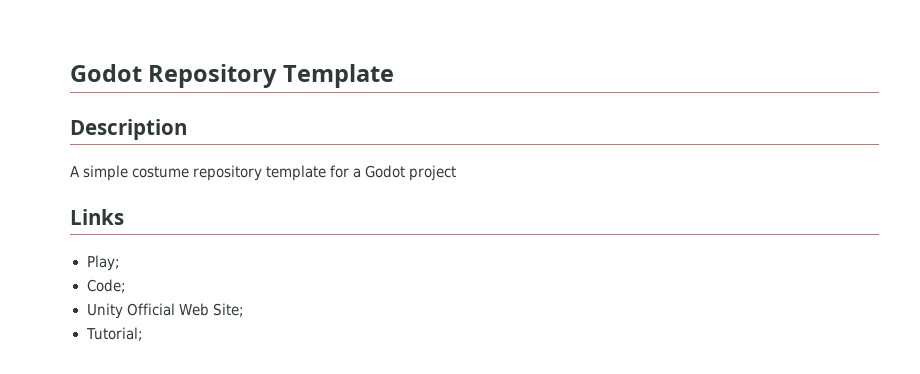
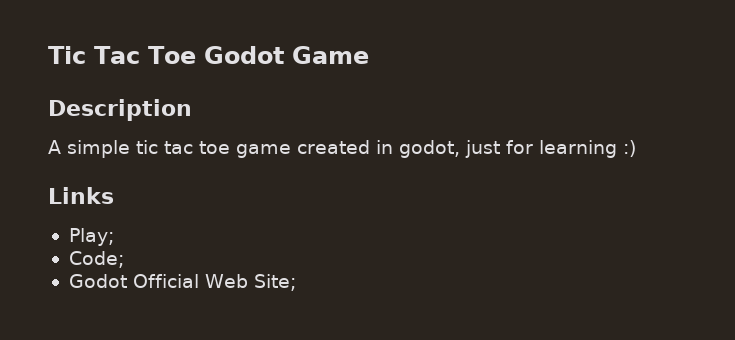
- Godot Repository Template
+ Tic Tac Toe Godot Game
  Description
- A simple costume repository template for a Godot project
+ A simple tic tac toe game created in godot, just for learning :)
- Unity Official Web Site;
+ Godot Official Web Site;
- Tutorial;

